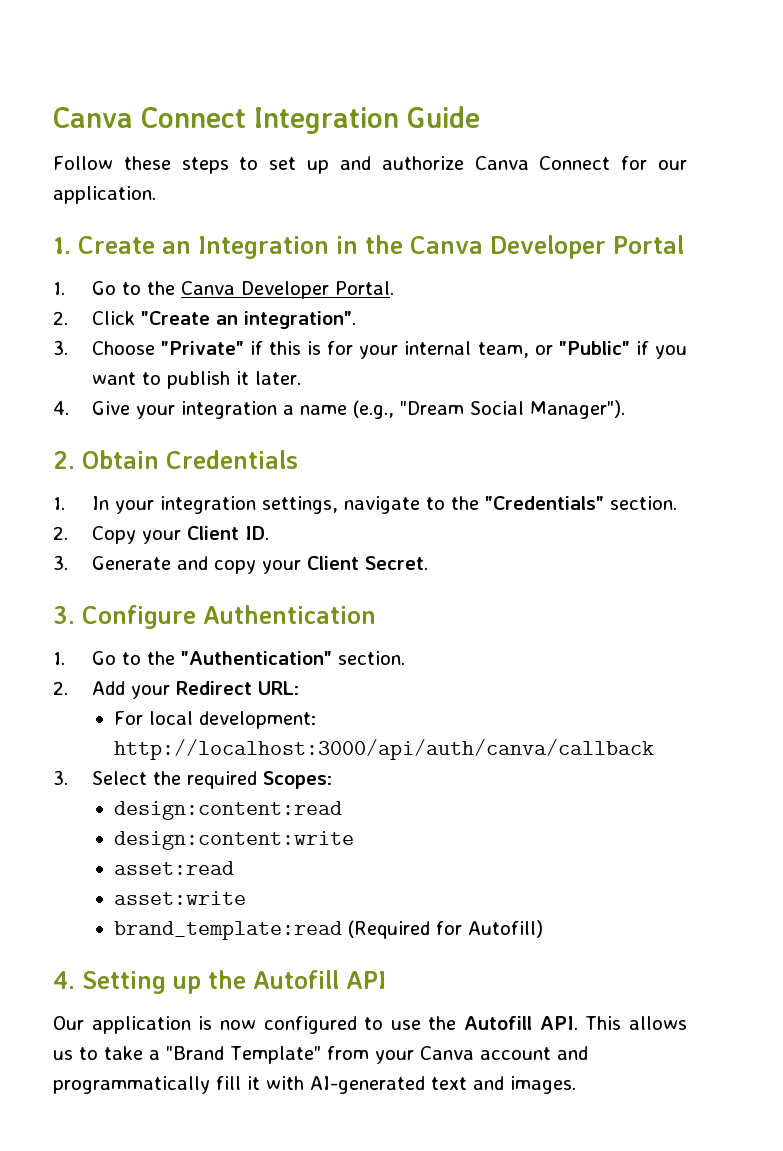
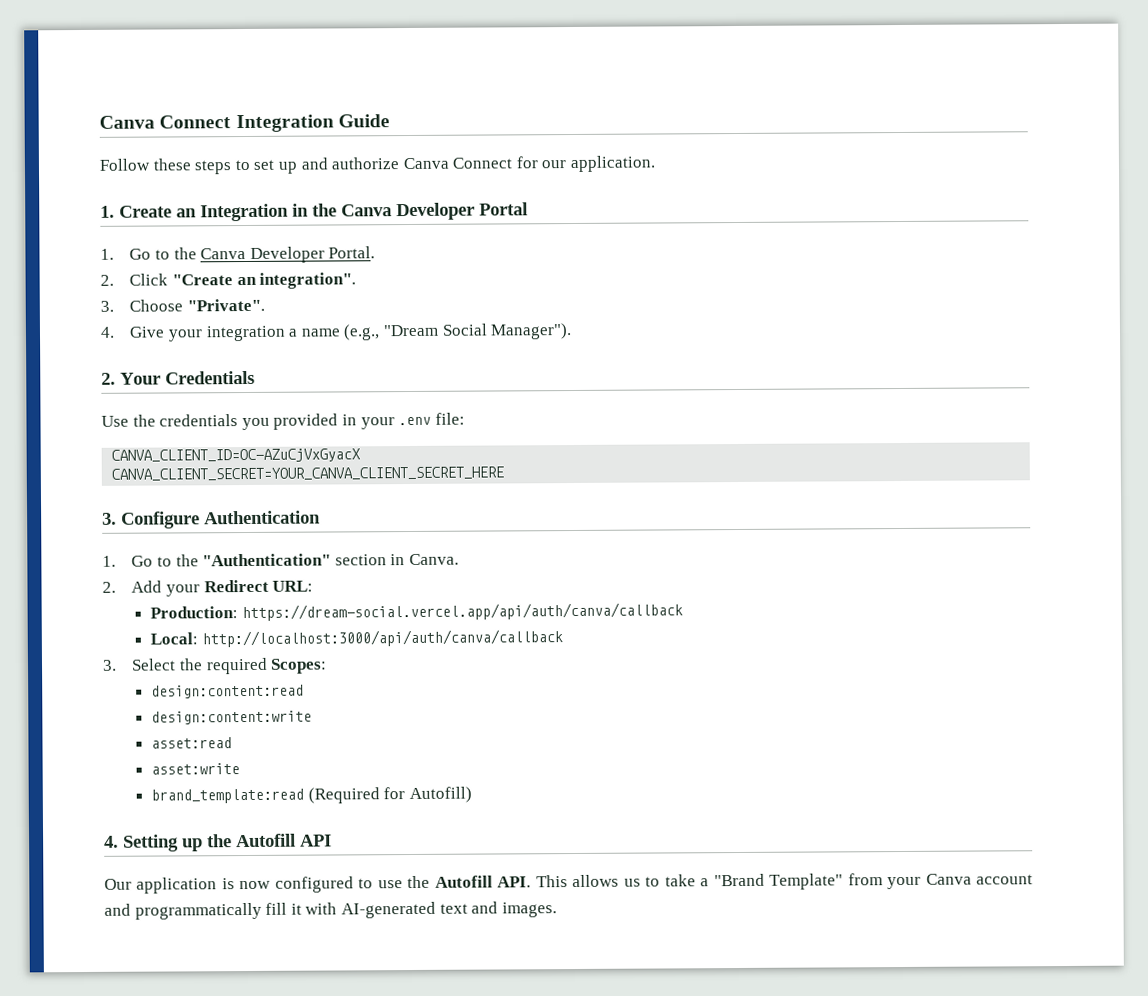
- 3. Choose "Private" if this is for your internal team, or "Public" if you want to publish it later.
+ 3. Choose "Private".
- 2. Obtain Credentials
+ 2. Your Credentials
- 1. In your integration settings, navigate to the "Credentials" section.
- 2. Copy your Client ID.
- 3. Generate and copy your Client Secret.
+ Use the credentials you provided in your .env file:
+ CANVA_CLIENT_ID=OC-AZuCjVxGyacX
+ CANVA_CLIENT_SECRET=YOUR_CANVA_CLIENT_SECRET_HERE
- 1. Go to the "Authentication" section.
+ 1. Go to the "Authentication" section in Canva.
- For local development: http://localhost:3000/api/auth/canva/callback
+ Production: https://dream-social.vercel.app/api/auth/canva/callback
+ Local: http://localhost:3000/api/auth/canva/callback

